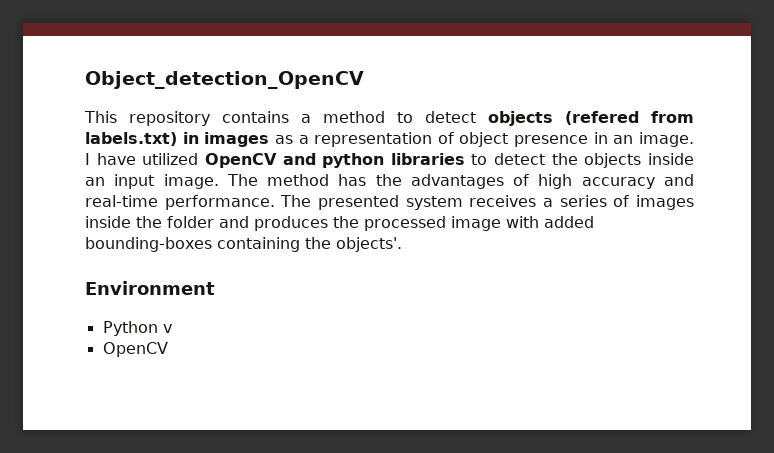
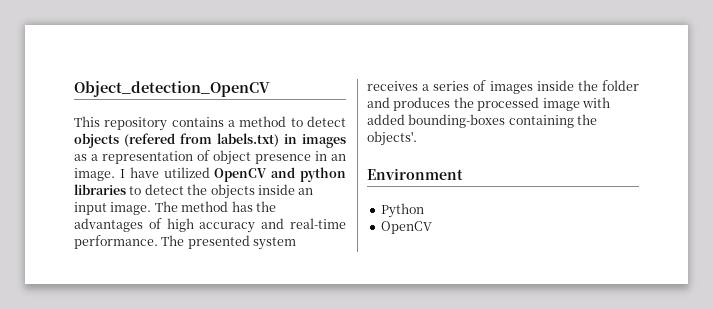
- Python v
+ Python

